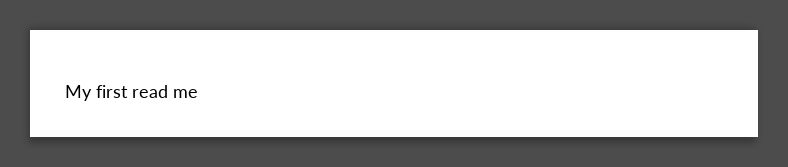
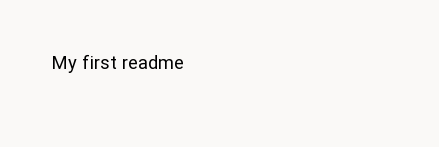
- My first read me
+ My first readme

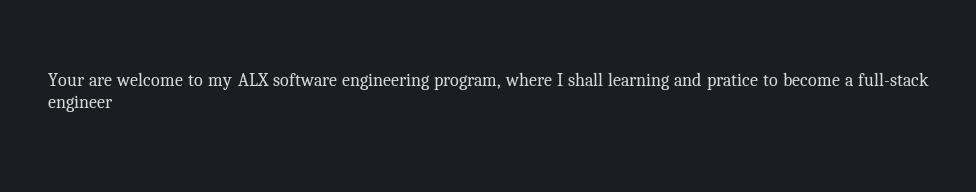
- My first readme
+ Your are welcome to my ALX software engineering program, where I shall learning and pratice to become a full-stack engineer

